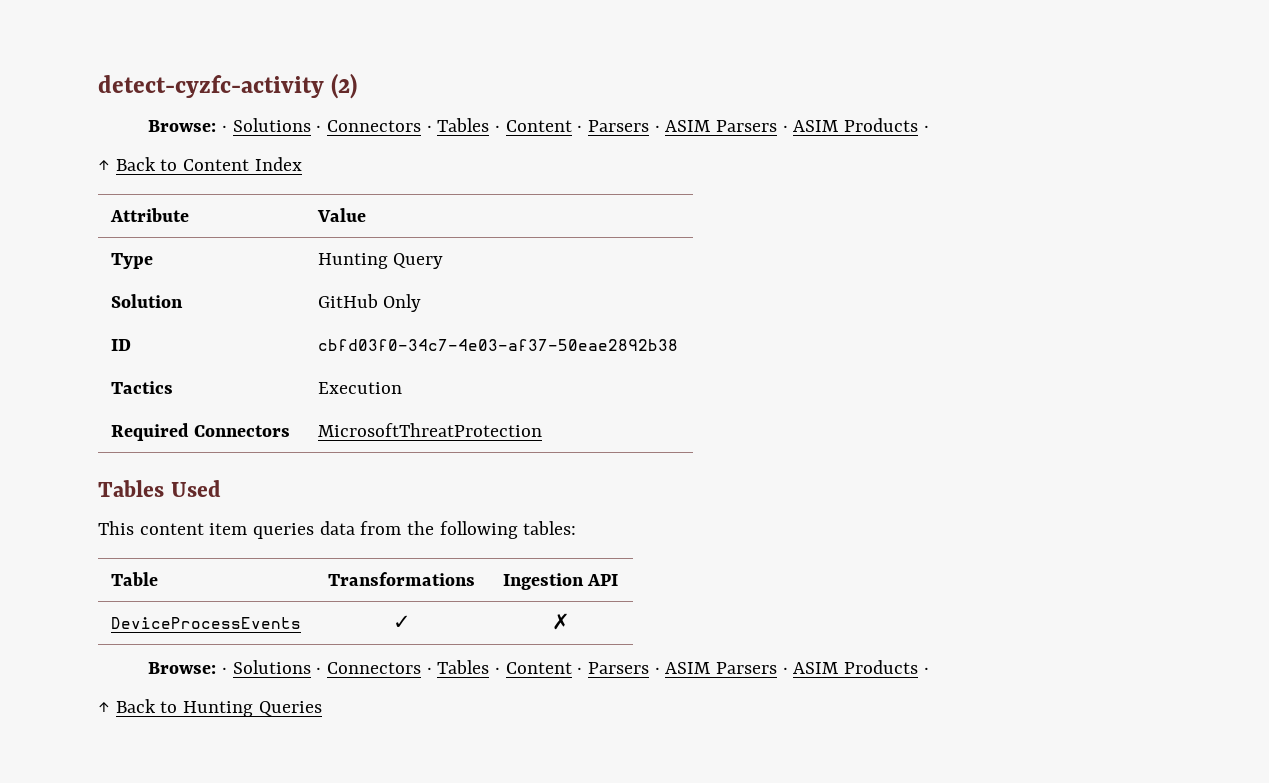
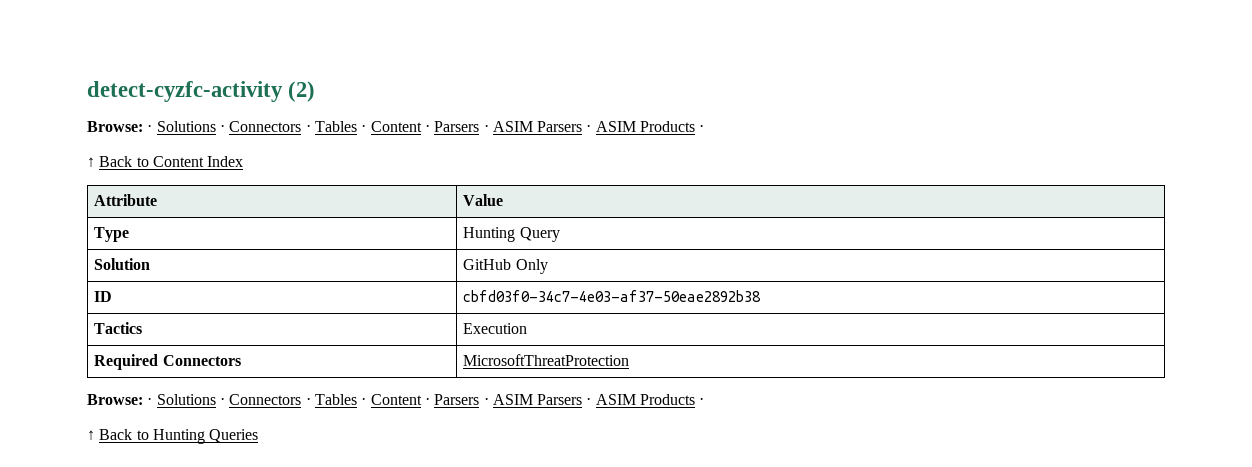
- Tables Used
- This content item queries data from the following tables:
- Table | Transformations | Ingestion API
- DeviceProcessEvents | ✓ | ✗

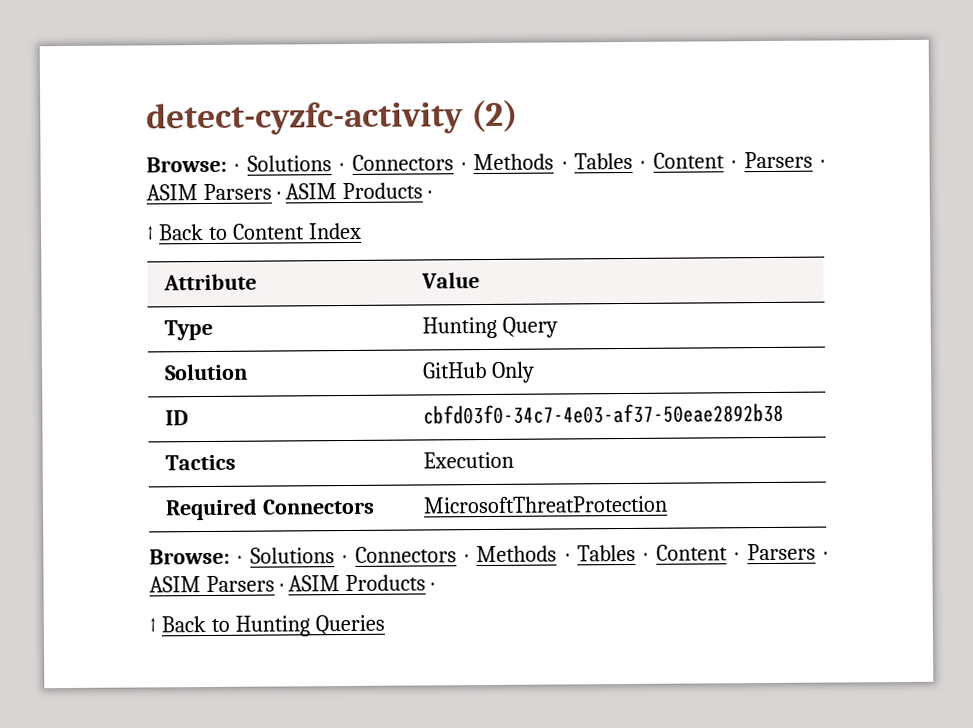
  detect-cyzfc-activity (2)
- Browse: · Solutions · Connectors · Tables · Content · Parsers · ASIM Parsers · ASIM Products ·
+ Browse: · Solutions · Connectors · Methods · Tables · Content · Parsers · ASIM Parsers · ASIM Products ·
  Required Connectors | MicrosoftThreatProtection
- Browse: · Solutions · Connectors · Tables · Content · Parsers · ASIM Parsers · ASIM Products ·
+ Browse: · Solutions · Connectors · Methods · Tables · Content · Parsers · ASIM Parsers · ASIM Products ·

